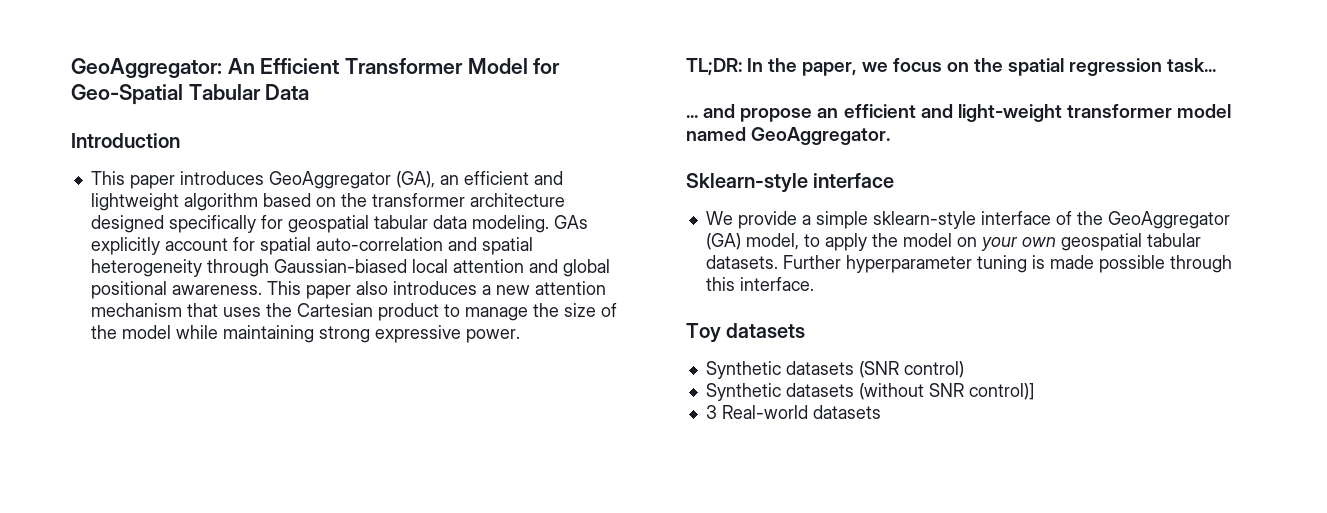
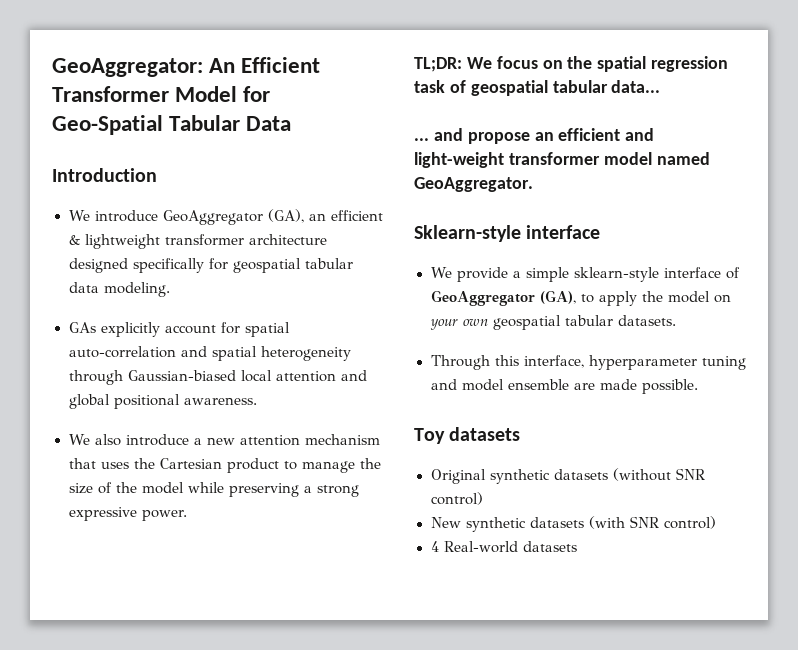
- This paper introduces GeoAggregator (GA), an efficient and lightweight algorithm based on the transformer architecture designed specifically for geospatial tabular data modeling. GAs explicitly account for spatial auto-correlation and spatial heterogeneity through Gaussian-biased local attention and global positional awareness. This paper also introduces a new attention mechanism that uses the Cartesian product to manage the size of the model while maintaining strong expressive power.
+ We introduce GeoAggregator (GA), an efficient & lightweight transformer architecture designed specifically for geospatial tabular data modeling.
+ GAs explicitly account for spatial auto-correlation and spatial heterogeneity through Gaussian-biased local attention and global positional awareness.
+ We also introduce a new attention mechanism that uses the Cartesian product to manage the size of the model while preserving a strong expressive power.
- TL;DR: In the paper, we focus on the spatial regression task...
+ TL;DR: We focus on the spatial regression task of geospatial tabular data...
- We provide a simple sklearn-style interface of the GeoAggregator (GA) model, to apply the model on your own geospatial tabular datasets. Further hyperparameter tuning is made possible through this interface.
+ We provide a simple sklearn-style interface of GeoAggregator (GA), to apply the model on your own geospatial tabular datasets.
+ Through this interface, hyperparameter tuning and model ensemble are made possible.
  Toy datasets
- Synthetic datasets (SNR control)
- Synthetic datasets (without SNR control)]
- 3 Real-world datasets
+ Original synthetic datasets (without SNR control)
+ New synthetic datasets (with SNR control)
+ 4 Real-world datasets

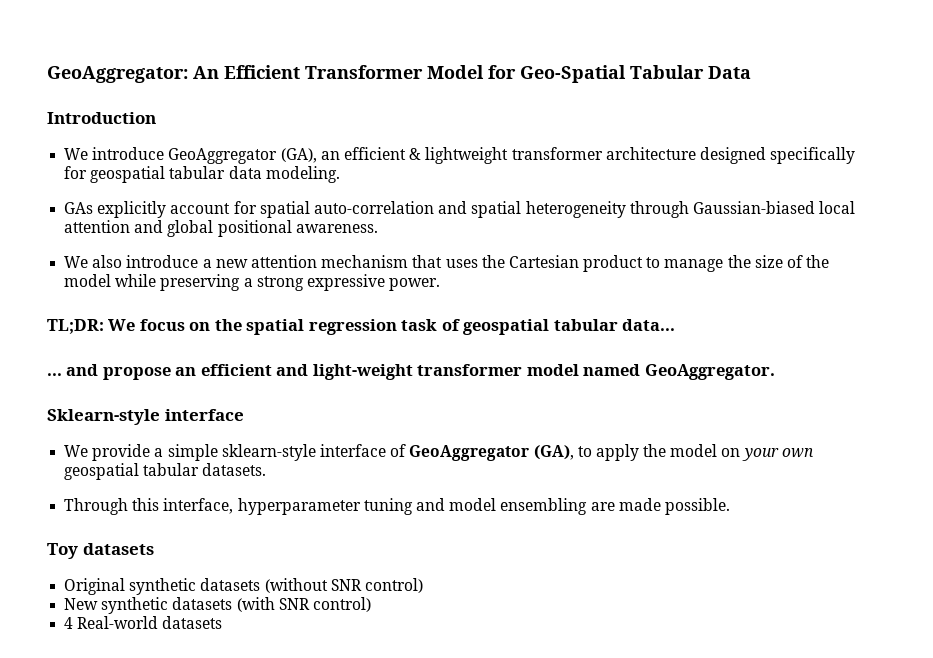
- Through this interface, hyperparameter tuning and model ensemble are made possible.
+ Through this interface, hyperparameter tuning and model ensembling are made possible.

